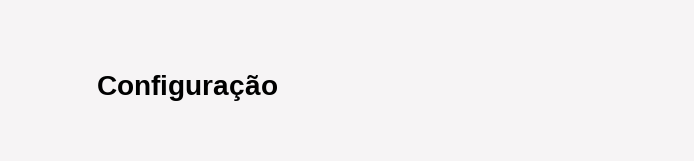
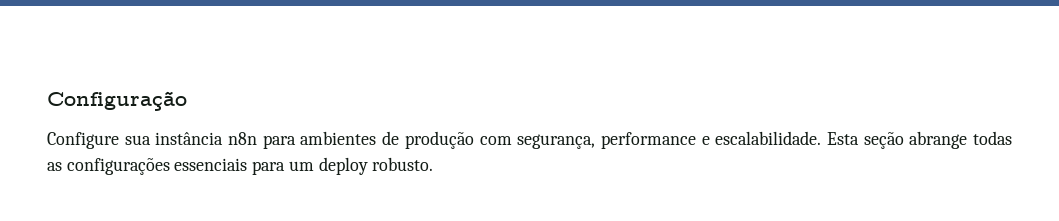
+ Configure sua instância n8n para ambientes de produção com segurança, performance e escalabilidade. Esta seção abrange todas as configurações essenciais para um deploy robusto.

